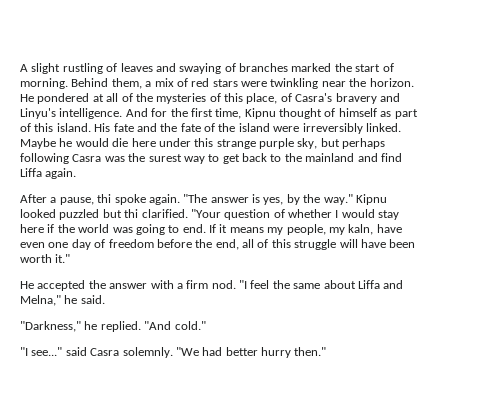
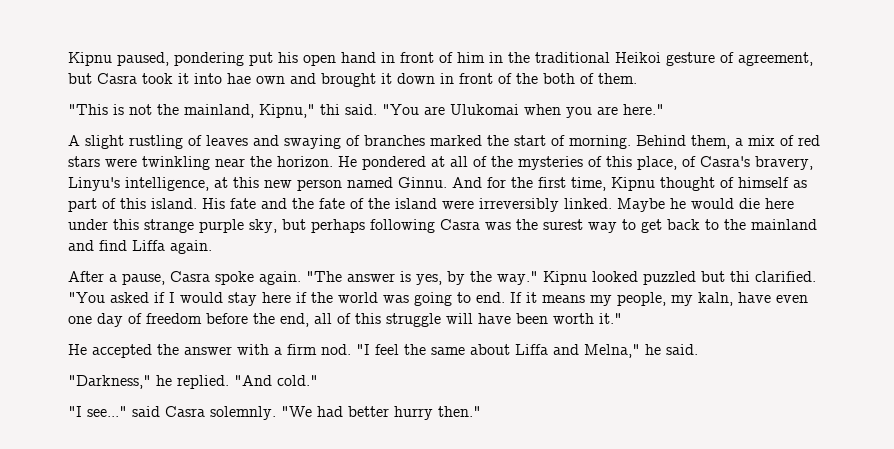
+ Kipnu paused, pondering put his open hand in front of him in the traditional Heikoi gesture of agreement, but Casra took it into hae own and brought it down in front of the both of them.
+ "This is not the mainland, Kipnu," thi said. "You are Ulukomai when you are here."
- He pondered at all of the mysteries of this place, of Casra's bravery and Linyu's intelligence.
+ He pondered at all of the mysteries of this place, of Casra's bravery, Linyu's intelligence, at this new person named Ginnu.
- After a pause, thi spoke again.
+ After a pause, Casra spoke again.
- "Your question of whether I would stay here if the world was going to end.
+ "You asked if I would stay here if the world was going to end.

